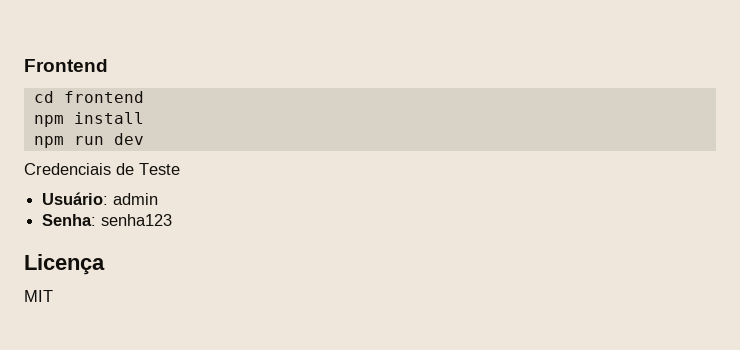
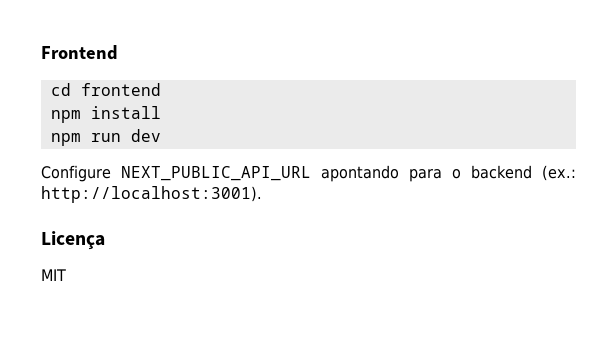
- Credenciais de Teste
- Usuário: admin
- Senha: senha123
+ Configure NEXT_PUBLIC_API_URL apontando para o backend (ex.: http://localhost:3001).

